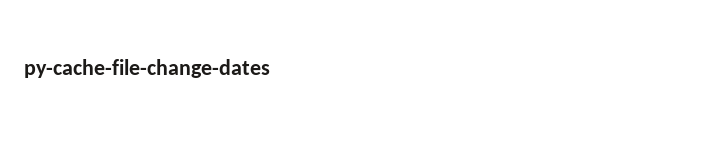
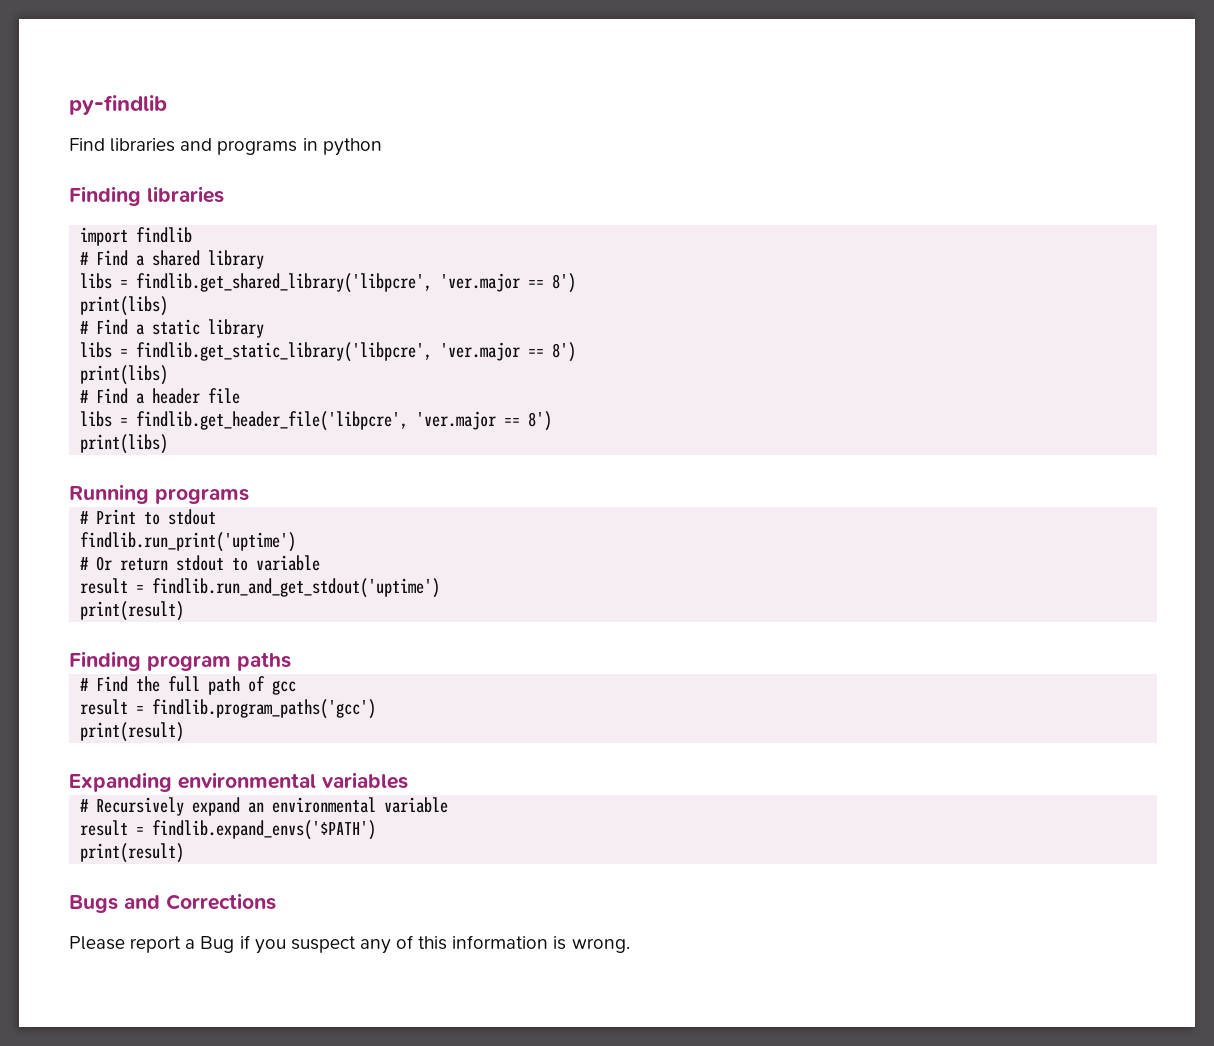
- py-cache-file-change-dates
+ py-findlib
+ Find libraries and programs in python
+ Finding libraries
+ import findlib
+ # Find a shared library
+ libs = findlib.get_shared_library('libpcre', 'ver.major == 8')
+ print(libs)
+ # Find a static library
+ libs = findlib.get_static_library('libpcre', 'ver.major == 8')
+ print(libs)
+ # Find a header file
+ libs = findlib.get_header_file('libpcre', 'ver.major == 8')
+ print(libs)
+ Running programs
+ # Print to stdout
+ findlib.run_print('uptime')
+ # Or return stdout to variable
+ result = findlib.run_and_get_stdout('uptime')
+ print(result)
+ Finding program paths
+ # Find the full path of gcc
+ result = findlib.program_paths('gcc')
+ print(result)
+ Expanding environmental variables
+ # Recursively expand an environmental variable
+ result = findlib.expand_envs('$PATH')
+ print(result)
+ Bugs and Corrections
+ Please report a Bug if you suspect any of this information is wrong.

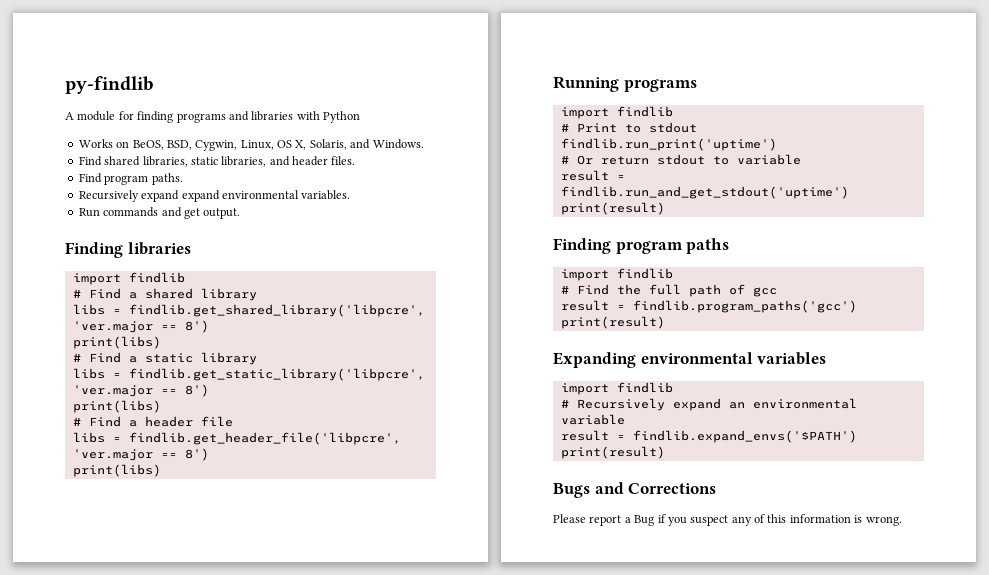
- Find libraries and programs in python
+ A module for finding programs and libraries with Python
+ Works on BeOS, BSD, Cygwin, Linux, OS X, Solaris, and Windows.
+ Find shared libraries, static libraries, and header files.
+ Find program paths.
+ Recursively expand expand environmental variables.
+ Run commands and get output.
  Running programs
+ import findlib
  Finding program paths
+ import findlib
  Expanding environmental variables
+ import findlib

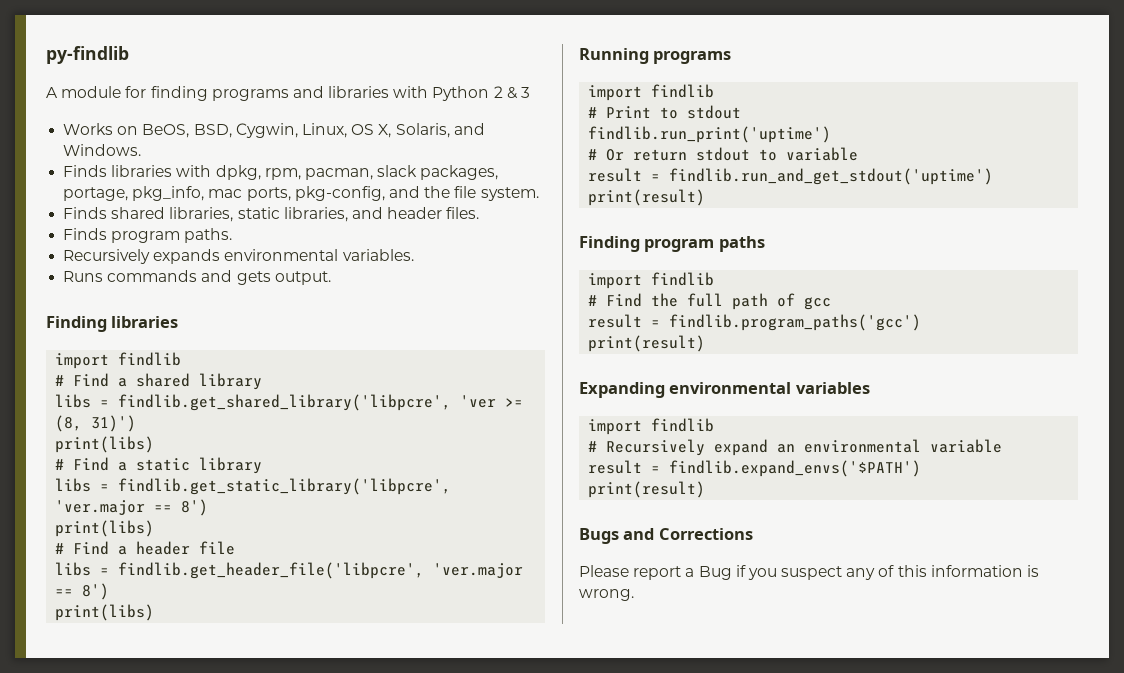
- A module for finding programs and libraries with Python
+ A module for finding programs and libraries with Python 2 & 3
- Find shared libraries, static libraries, and header files.
+ Finds libraries with dpkg, rpm, pacman, slack packages, portage, pkg_info, mac ports, pkg-config, and the file system.
+ Finds shared libraries, static libraries, and header files.
- Find program paths.
+ Finds program paths.
- Recursively expand expand environmental variables.
+ Recursively expands environmental variables.
- Run commands and get output.
+ Runs commands and gets output.
- libs = findlib.get_shared_library('libpcre', 'ver.major == 8')
+ libs = findlib.get_shared_library('libpcre', 'ver >= (8, 31)')

